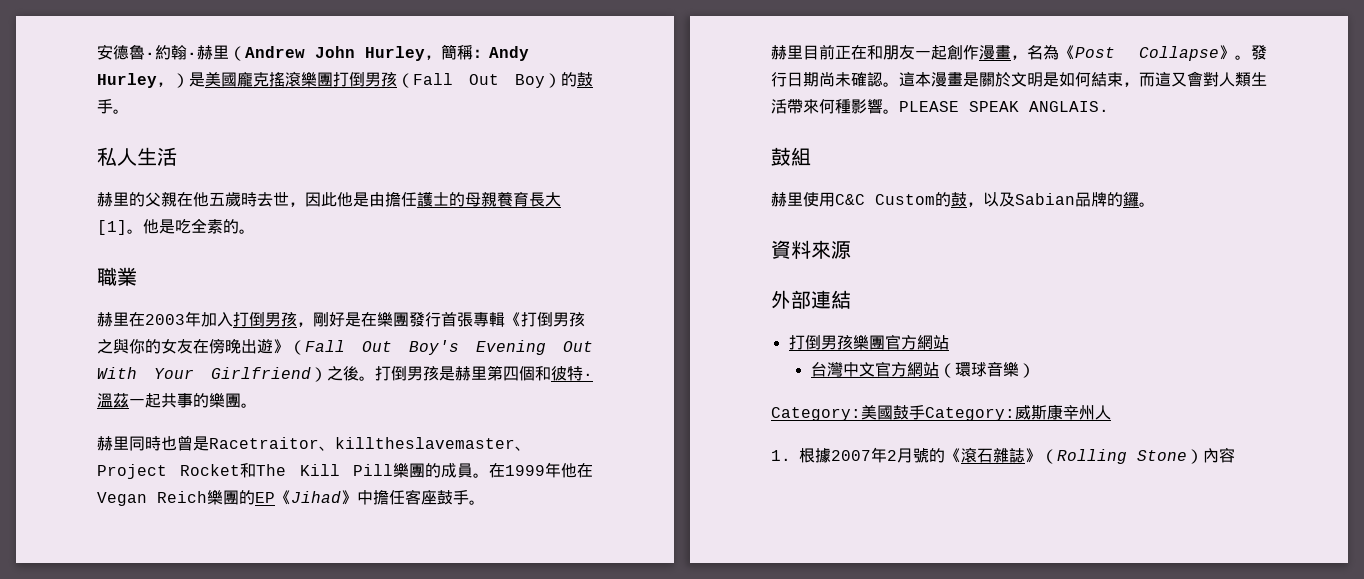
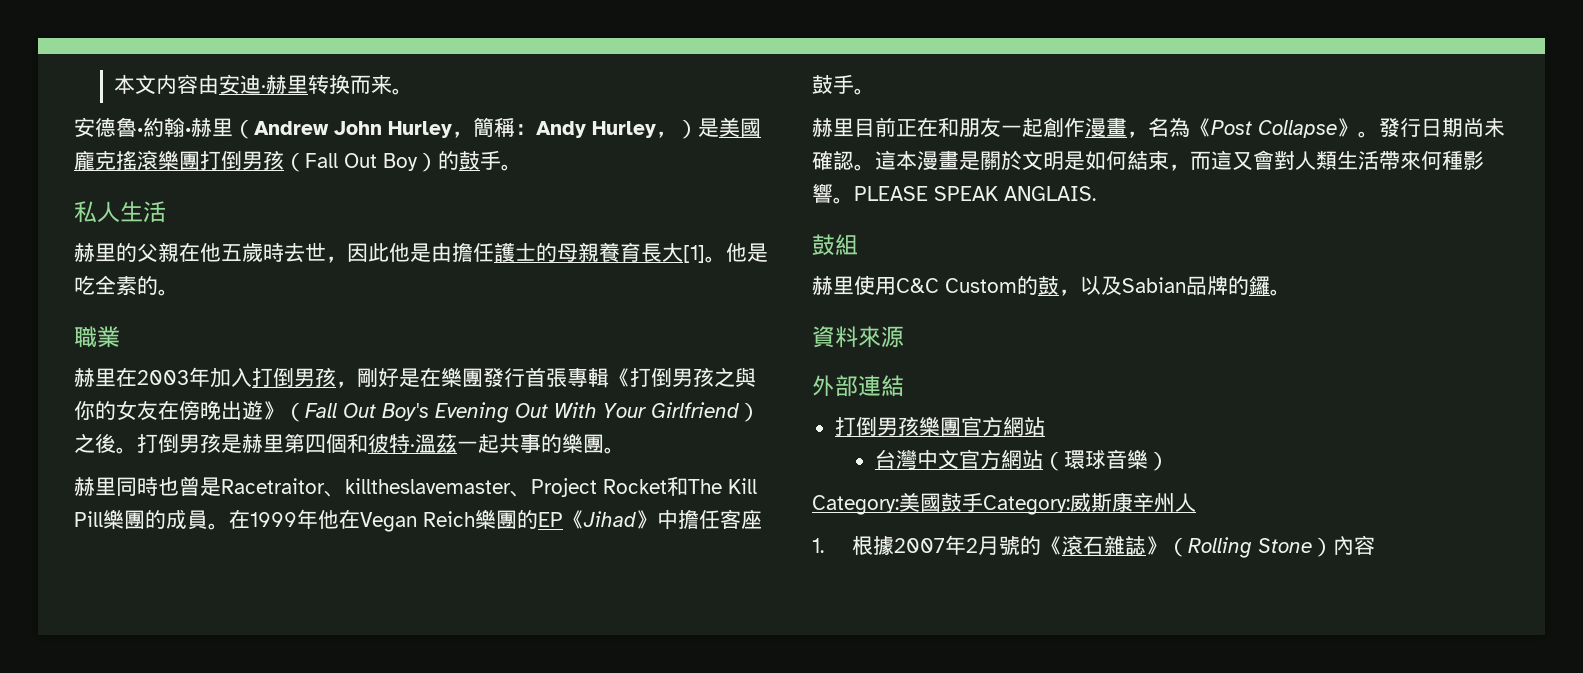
+ 本文内容由安迪·赫里转换而来。

